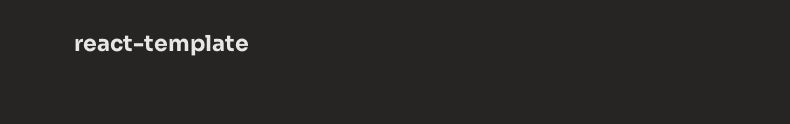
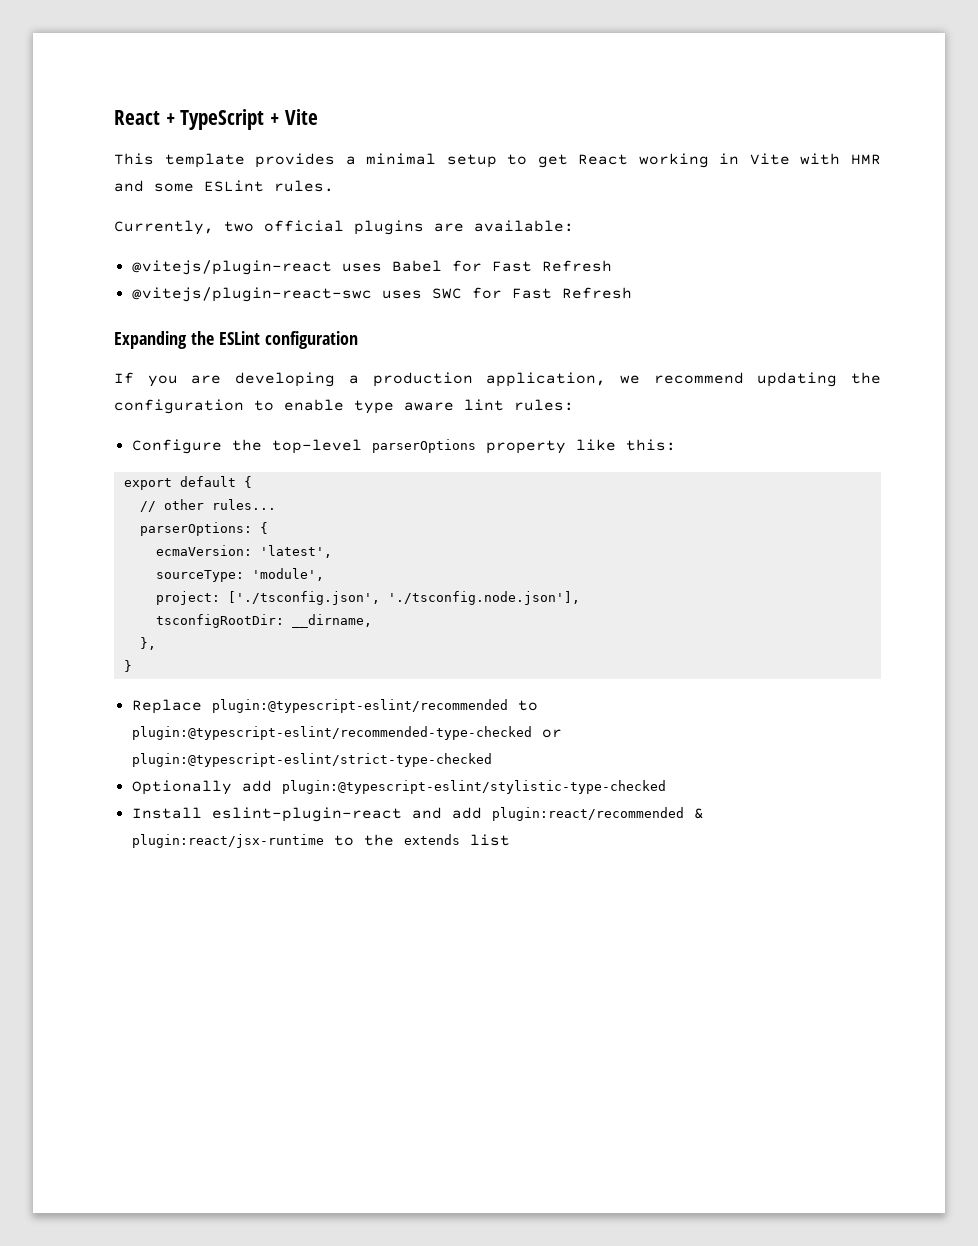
- react-template
+ React + TypeScript + Vite
+ This template provides a minimal setup to get React working in Vite with HMR and some ESLint rules.
+ Currently, two official plugins are available:
+ @vitejs/plugin-react uses Babel for Fast Refresh
+ @vitejs/plugin-react-swc uses SWC for Fast Refresh
+ Expanding the ESLint configuration
+ If you are developing a production application, we recommend updating the configuration to enable type aware lint rules:
+ Configure the top-level parserOptions property like this:
+ export default {
+ // other rules...
+ parserOptions: {
+ ecmaVersion: 'latest',
+ sourceType: 'module',
+ project: ['./tsconfig.json', './tsconfig.node.json'],
+ tsconfigRootDir: __dirname,
+ },
+ }
+ Replace plugin:@typescript-eslint/recommended to plugin:@typescript-eslint/recommended-type-checked or plugin:@typescript-eslint/strict-type-checked
+ Optionally add plugin:@typescript-eslint/stylistic-type-checked
+ Install eslint-plugin-react and add plugin:react/recommended & plugin:react/jsx-runtime to the extends list

